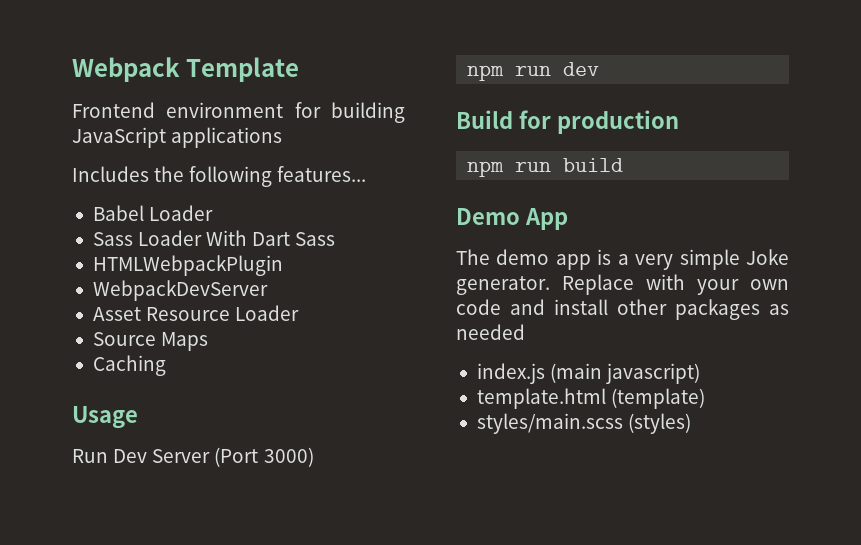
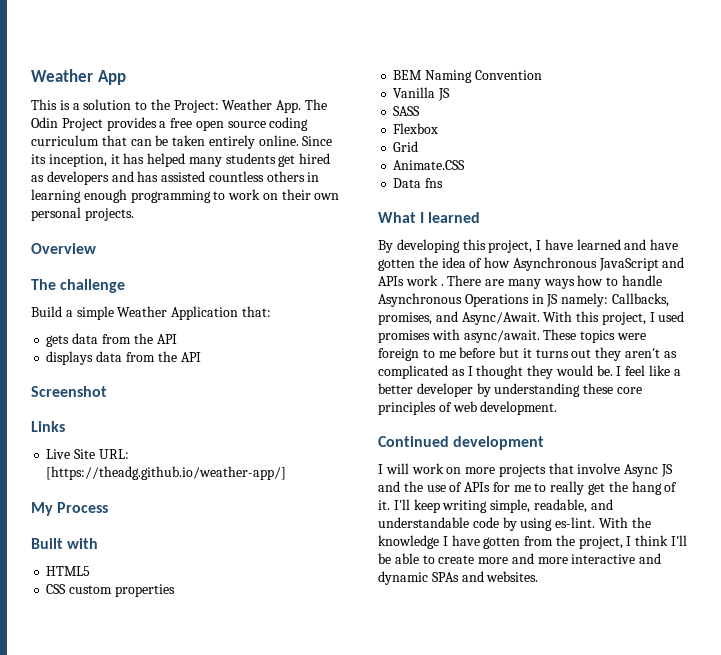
- Webpack Template
- Frontend environment for building JavaScript applications
- Includes the following features...
- Babel Loader
- Sass Loader With Dart Sass
- HTMLWebpackPlugin
- WebpackDevServer
- Asset Resource Loader
- Source Maps
- Caching
- Usage
- Run Dev Server (Port 3000)
- npm run dev
- Build for production
- npm run build
- Demo App
- The demo app is a very simple Joke generator. Replace with your own code and install other packages as needed
- index.js (main javascript)
- template.html (template)
- styles/main.scss (styles)
+ Weather App
+ This is a solution to the Project: Weather App. The Odin Project provides a free open source coding curriculum that can be taken entirely online. Since its inception, it has helped many students get hired as developers and has assisted countless others in learning enough programming to work on their own personal projects.
+ Overview
+ The challenge
+ Build a simple Weather Application that:
+ gets data from the API
+ displays data from the API
+ Screenshot
+ Links
+ Live Site URL: [https://theadg.github.io/weather-app/]
+ My Process
+ Built with
+ HTML5
+ CSS custom properties
+ BEM Naming Convention
+ Vanilla JS
+ SASS
+ Flexbox
+ Grid
+ Animate.CSS
+ Data fns
+ What I learned
+ By developing this project, I have learned and have gotten the idea of how Asynchronous JavaScript and APIs work . There are many ways how to handle Asynchronous Operations in JS namely: Callbacks, promises, and Async/Await. With this project, I used promises with async/await. These topics were foreign to me before but it turns out they aren't as complicated as I thought they would be. I feel like a better developer by understanding these core principles of web development.
+ Continued development
+ I will work on more projects that involve Async JS and the use of APIs for me to really get the hang of it. I'll keep writing simple, readable, and understandable code by using es-lint. With the knowledge I have gotten from the project, I think I'll be able to create more and more interactive and dynamic SPAs and websites.

